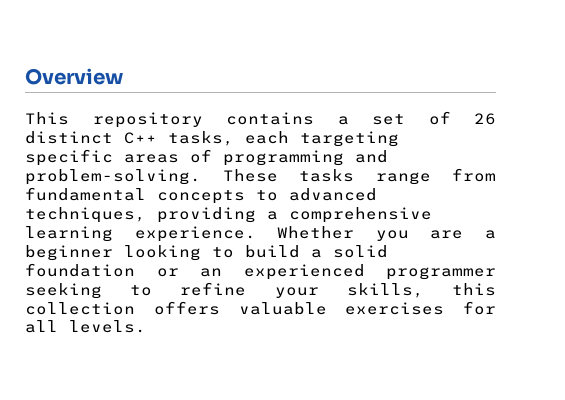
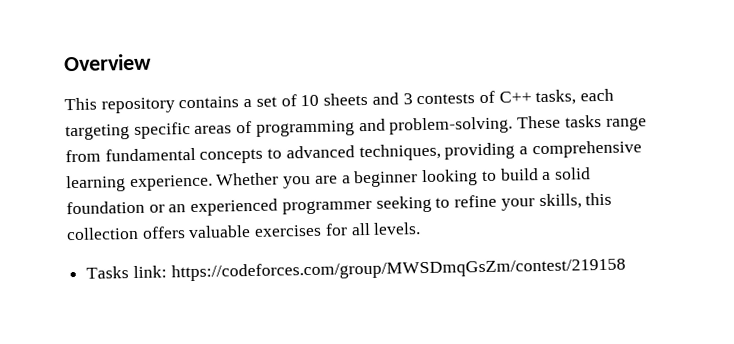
- This repository contains a set of 26 distinct C++ tasks, each targeting specific areas of programming and problem-solving.
+ This repository contains a set of 10 sheets and 3 contests of C++ tasks, each targeting specific areas of programming and problem-solving.
+ Tasks link: https://codeforces.com/group/MWSDmqGsZm/contest/219158

